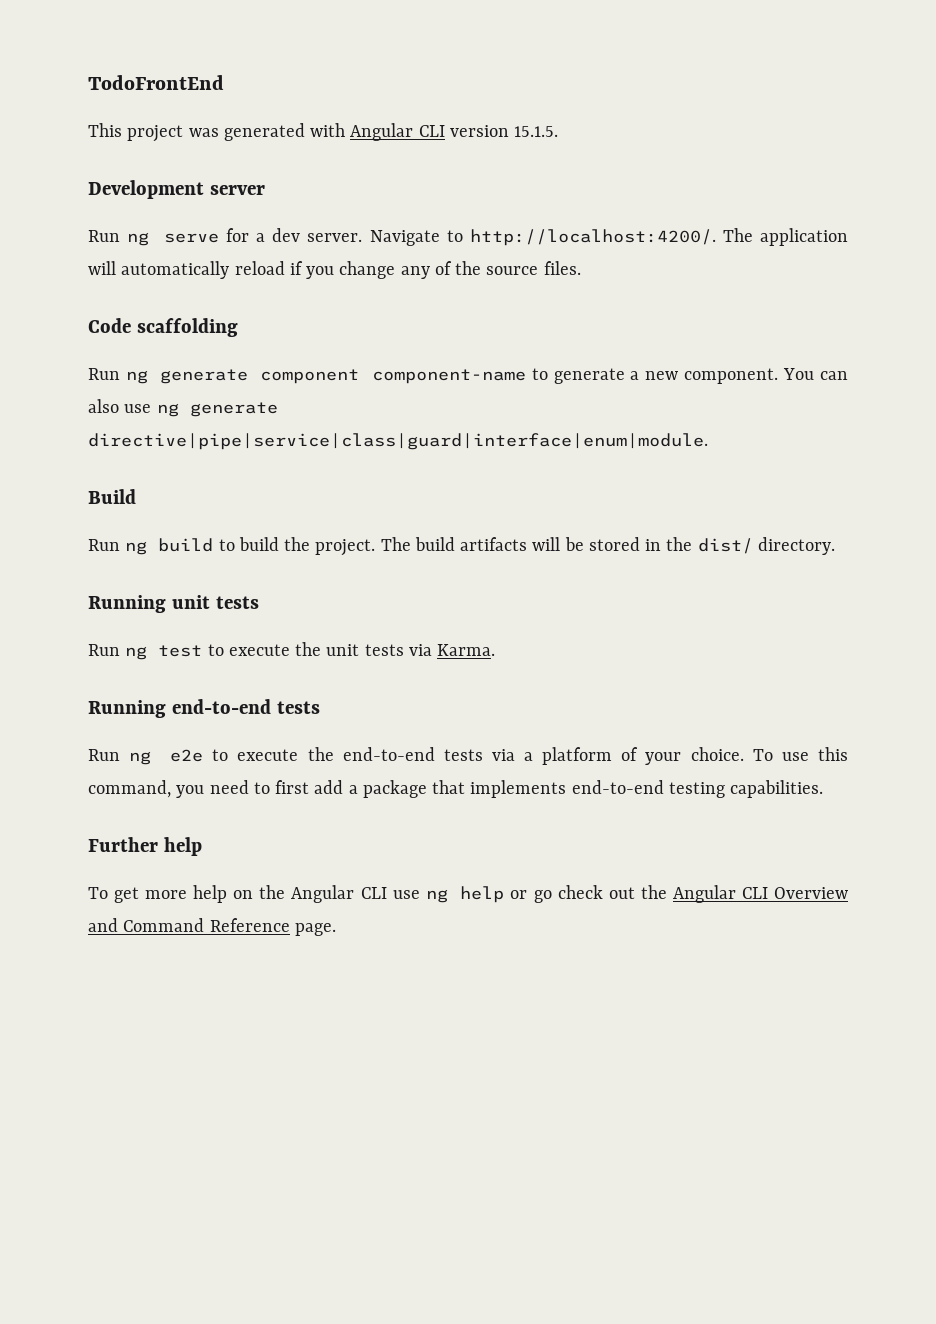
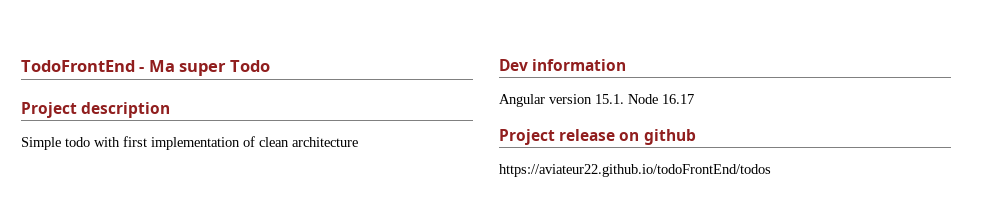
- TodoFrontEnd
- This project was generated with Angular CLI version 15.1.5.
- Development server
- Run ng serve for a dev server. Navigate to http://localhost:4200/. The application will automatically reload if you change any of the source files.
- Code scaffolding
- Run ng generate component component-name to generate a new component. You can also use ng generate directive|pipe|service|class|guard|interface|enum|module.
- Build
- Run ng build to build the project. The build artifacts will be stored in the dist/ directory.
- Running unit tests
- Run ng test to execute the unit tests via Karma.
- Running end-to-end tests
- Run ng e2e to execute the end-to-end tests via a platform of your choice. To use this command, you need to first add a package that implements end-to-end testing capabilities.
- Further help
- To get more help on the Angular CLI use ng help or go check out the Angular CLI Overview and Command Reference page.
+ TodoFrontEnd - Ma super Todo
+ Project description
+ Simple todo with first implementation of clean architecture
+ Dev information
+ Angular version 15.1. Node 16.17
+ Project release on github
+ https://aviateur22.github.io/todoFrontEnd/todos

